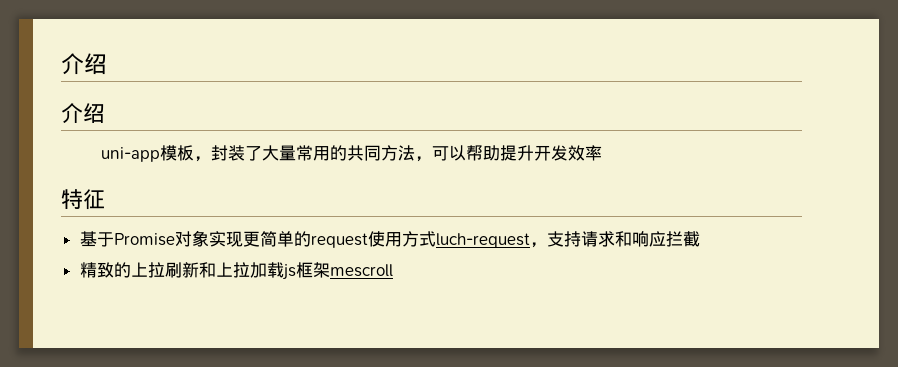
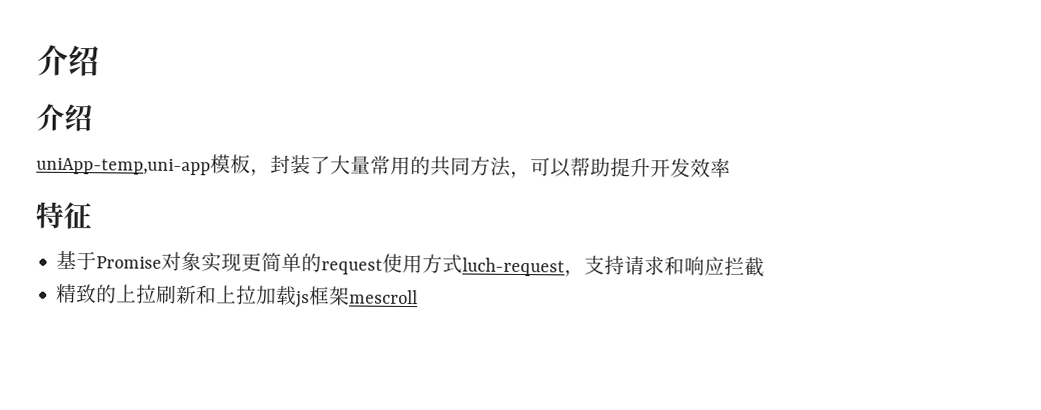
- uni-app模板，封装了大量常用的共同方法，可以帮助提升开发效率
+ uniApp-temp,uni-app模板，封装了大量常用的共同方法，可以帮助提升开发效率

